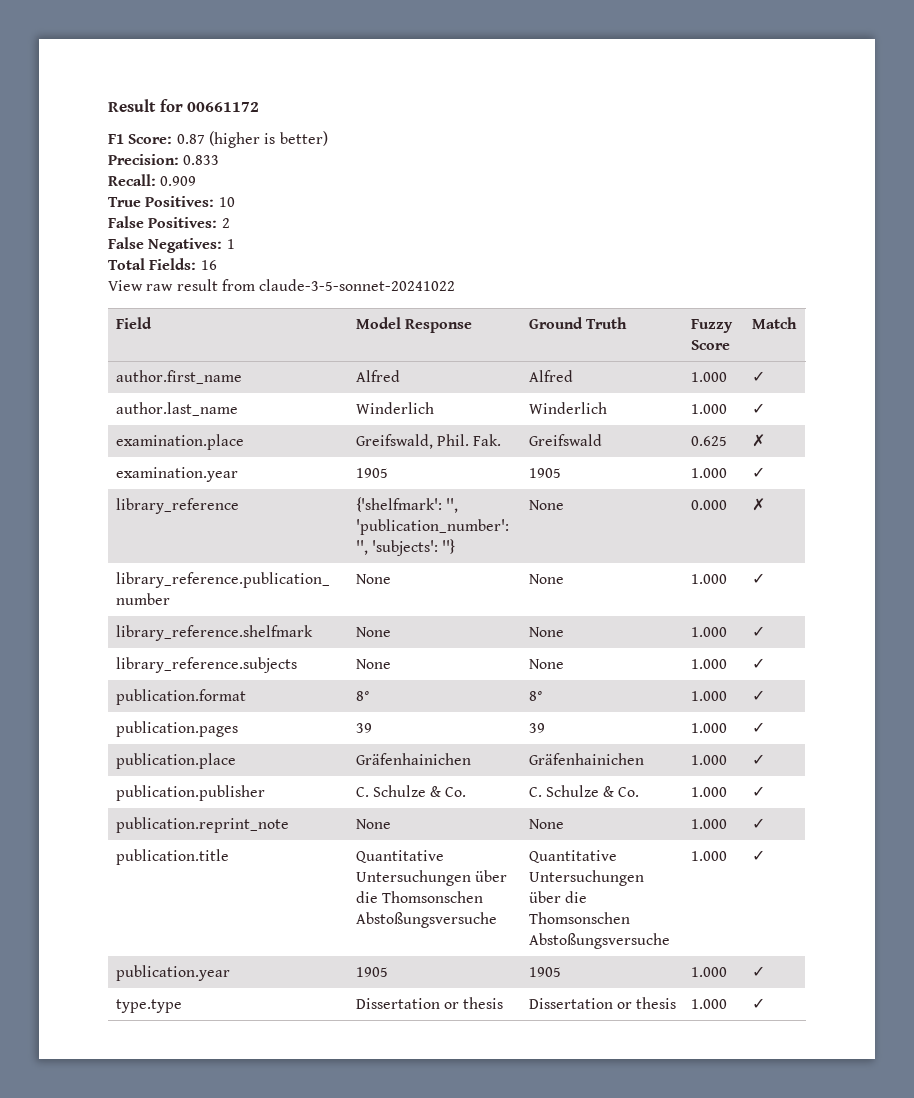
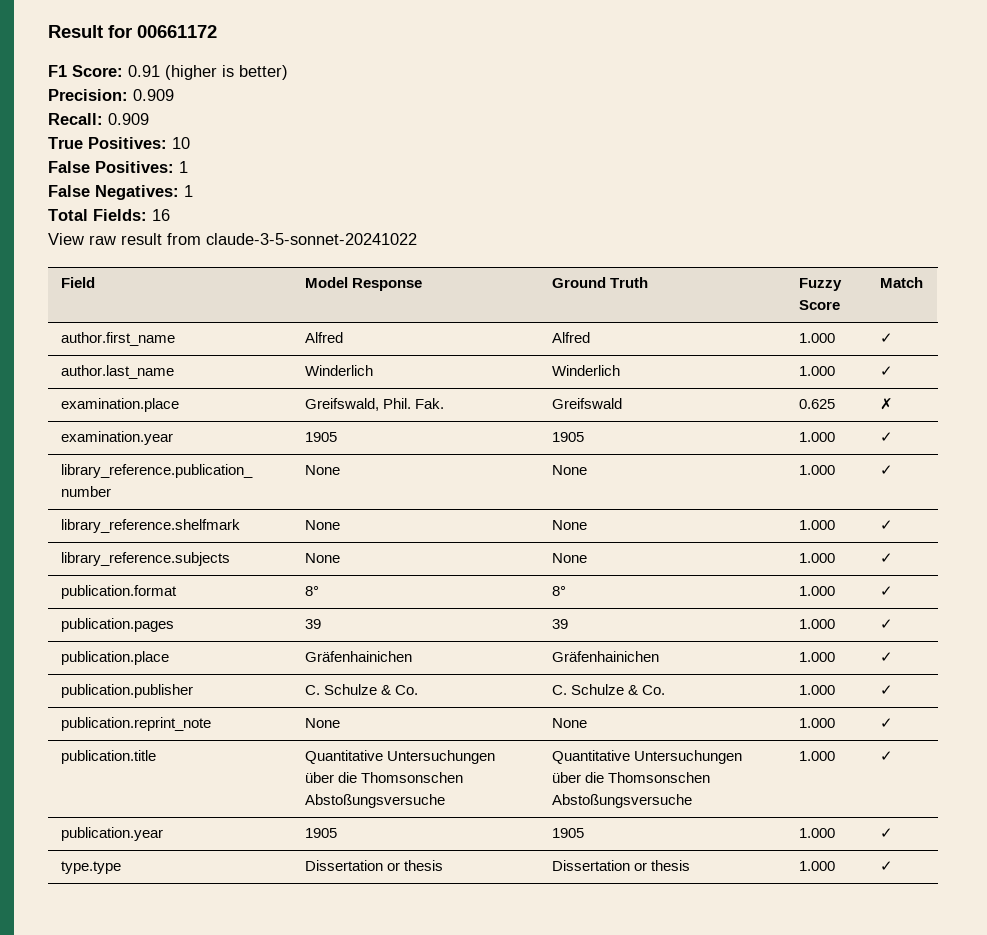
- F1 Score: 0.87 (higher is better)
+ F1 Score: 0.91 (higher is better)
- Precision: 0.833
+ Precision: 0.909
- False Positives: 2
+ False Positives: 1
- library_reference | {'shelfmark': '', 'publication_number': '', 'subjects': ''} | None | 0.000 | ✗

